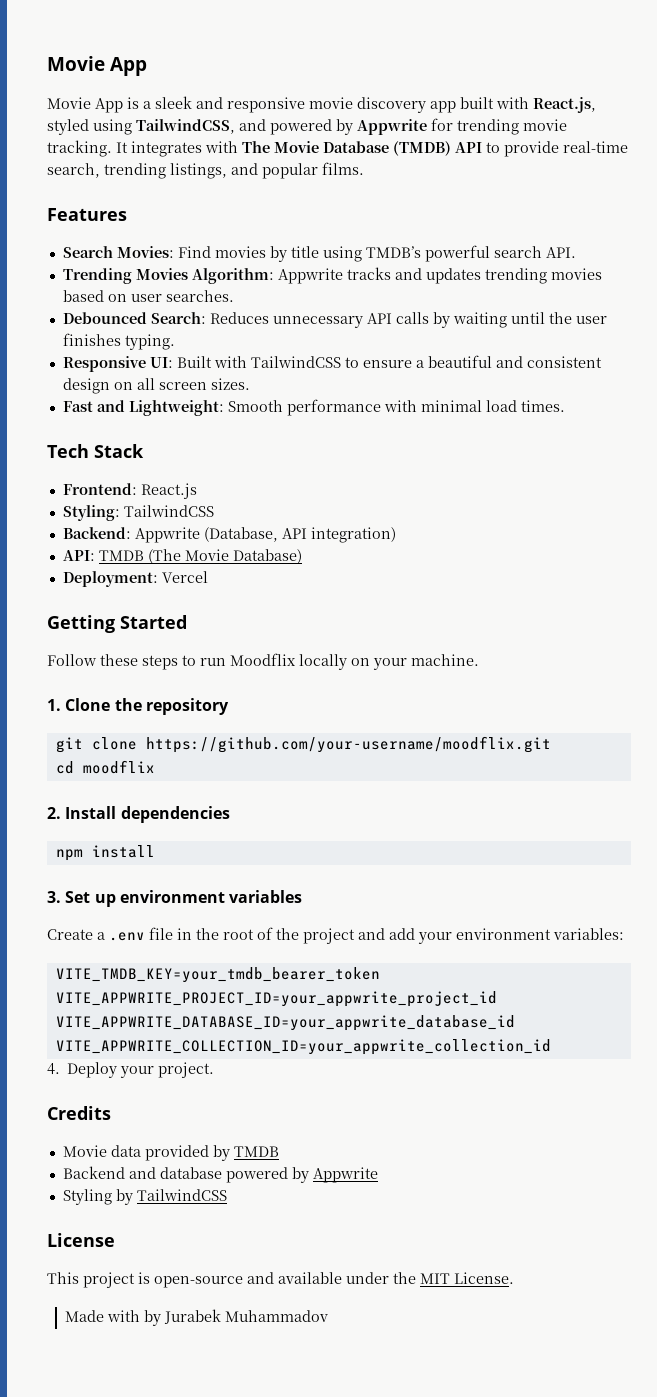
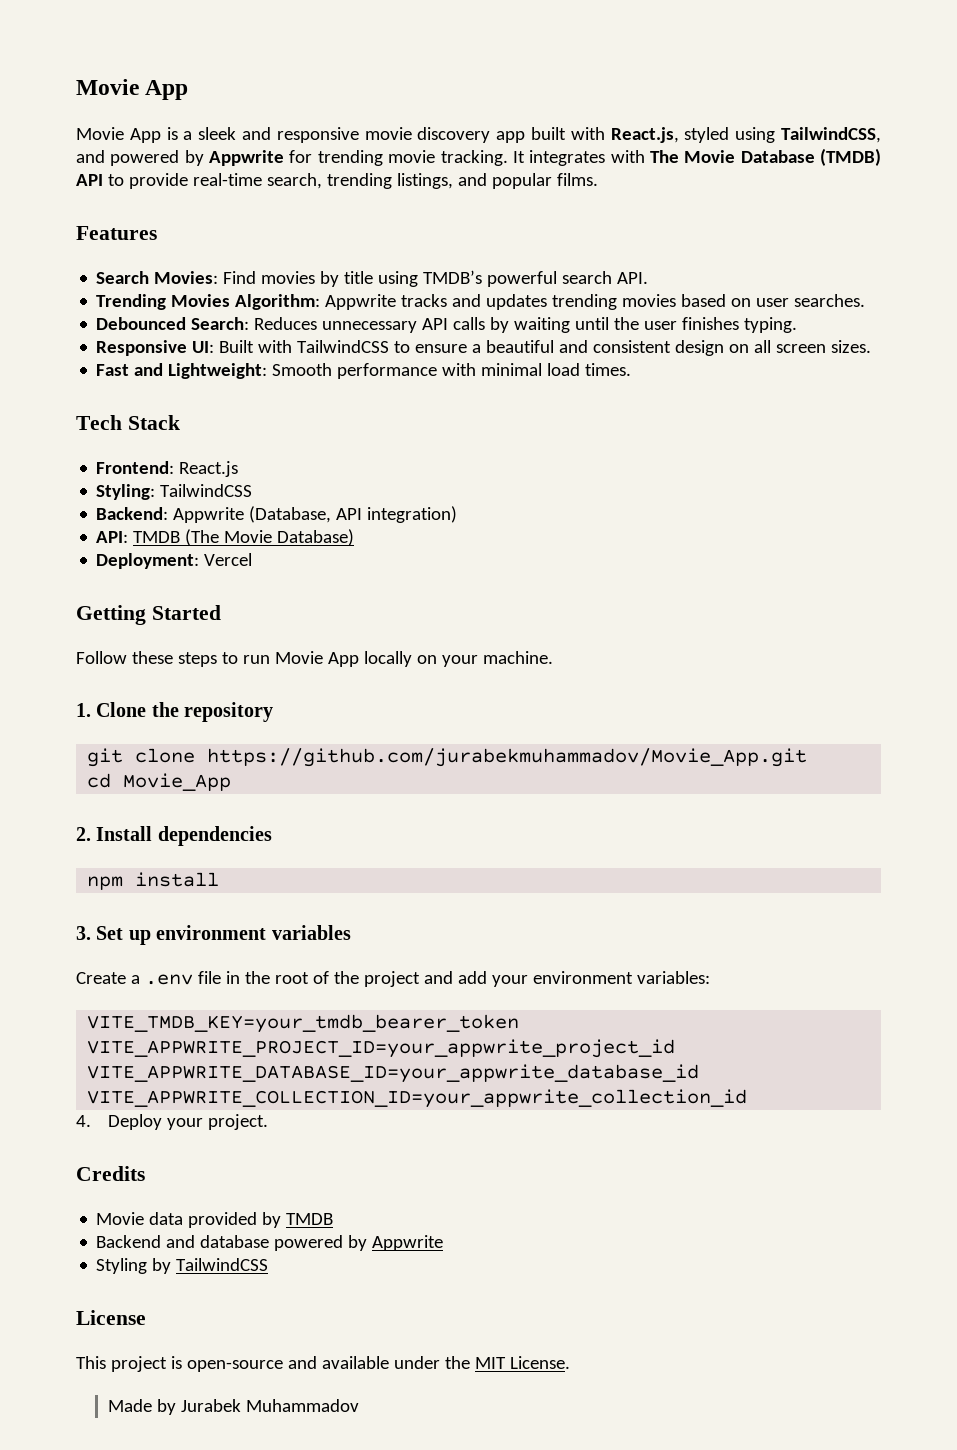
- Follow these steps to run Moodflix locally on your machine.
+ Follow these steps to run Movie App locally on your machine.
- git clone https://github.com/your-username/moodflix.git
+ git clone https://github.com/jurabekmuhammadov/Movie_App.git
- cd moodflix
+ cd Movie_App
- Made with by Jurabek Muhammadov
+ Made by Jurabek Muhammadov

